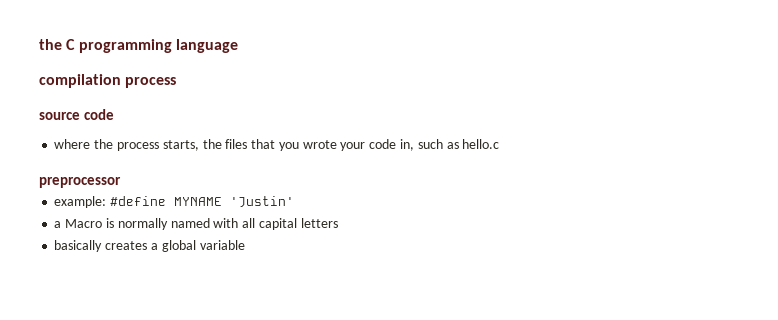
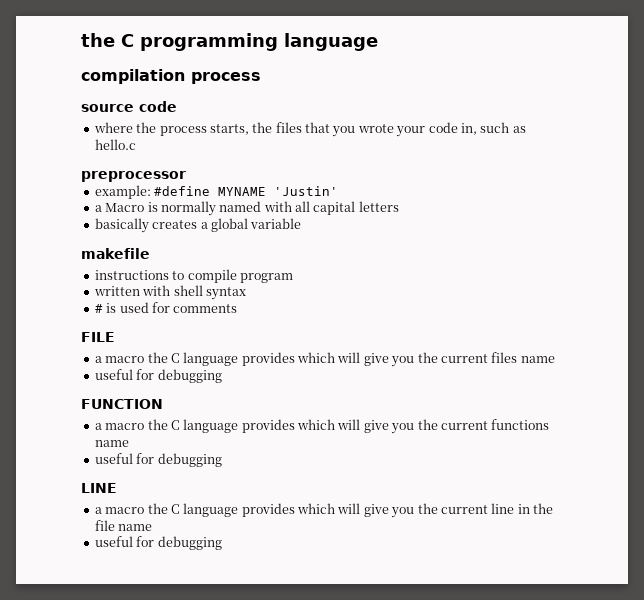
+ makefile
+ instructions to compile program
+ written with shell syntax
+ # is used for comments
+ FILE
+ a macro the C language provides which will give you the current files name
+ useful for debugging
+ FUNCTION
+ a macro the C language provides which will give you the current functions name
+ useful for debugging
+ LINE
+ a macro the C language provides which will give you the current line in the file name
+ useful for debugging

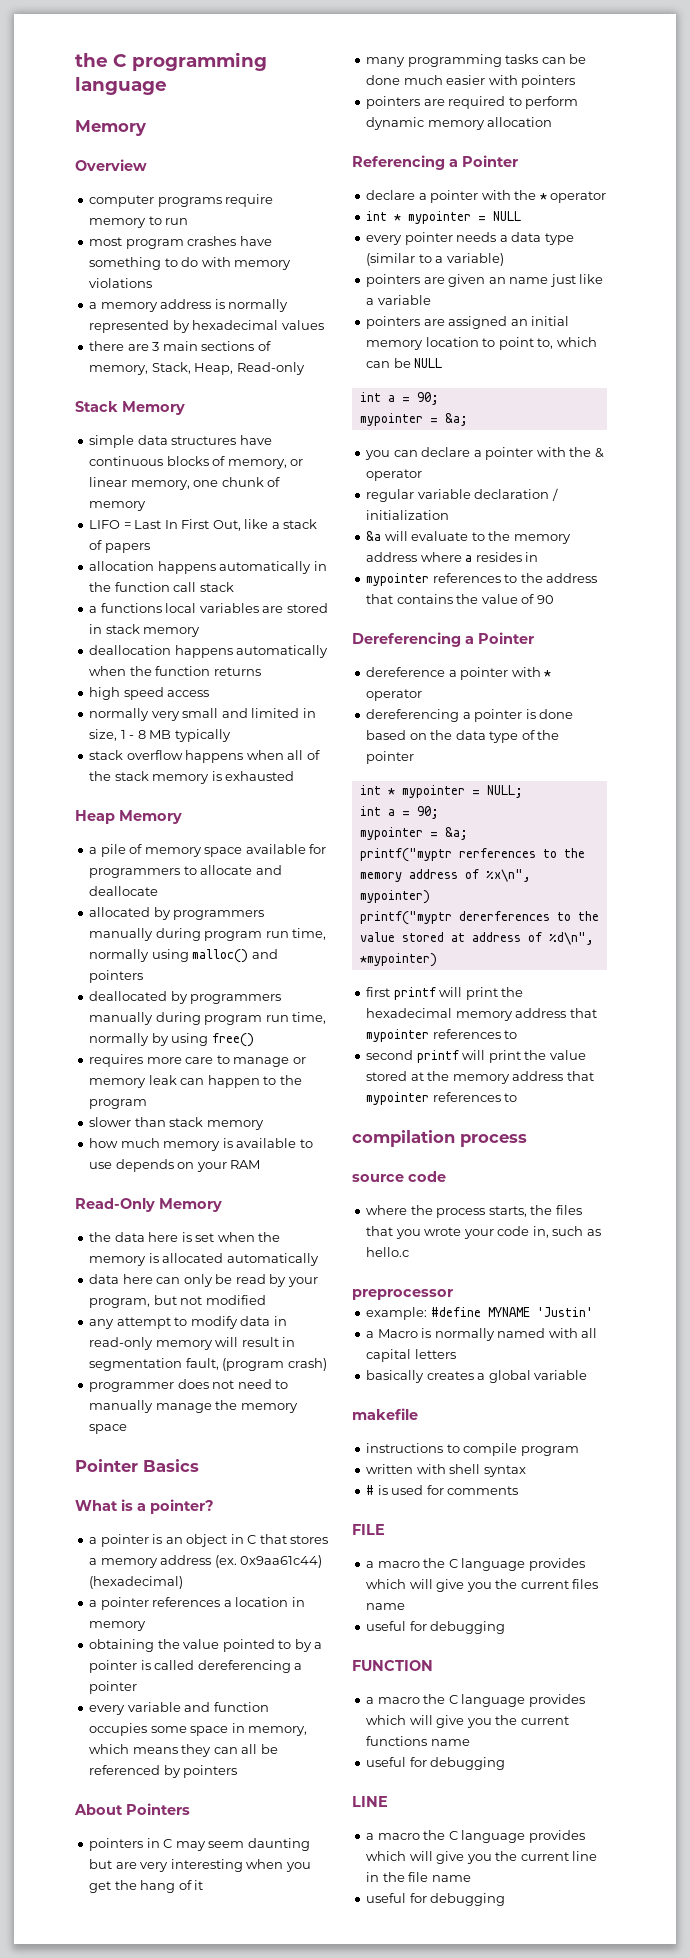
  the C programming language
+ Memory
+ Overview
+ computer programs require memory to run
+ most program crashes have something to do with memory violations
+ a memory address is normally represented by hexadecimal values
+ there are 3 main sections of memory, Stack, Heap, Read-only
+ Stack Memory
+ simple data structures have continuous blocks of memory, or linear memory, one chunk of memory
+ LIFO = Last In First Out, like a stack of papers
+ allocation happens automatically in the function call stack
+ a functions local variables are stored in stack memory
+ deallocation happens automatically when the function returns
+ high speed access
+ normally very small and limited in size, 1 - 8 MB typically
+ stack overflow happens when all of the stack memory is exhausted
+ Heap Memory
+ a pile of memory space available for programmers to allocate and deallocate
+ allocated by programmers manually during program run time, normally using malloc() and pointers
+ deallocated by programmers manually during program run time, normally by using free()
+ requires more care to manage or memory leak can happen to the program
+ slower than stack memory
+ how much memory is available to use depends on your RAM
+ Read-Only Memory
+ the data here is set when the memory is allocated automatically
+ data here can only be read by your program, but not modified
+ any attempt to modify data in read-only memory will result in segmentation fault, (program crash)
+ programmer does not need to manually manage the memory space
+ Pointer Basics
+ What is a pointer?
+ a pointer is an object in C that stores a memory address (ex. 0x9aa61c44) (hexadecimal)
+ a pointer references a location in memory
+ obtaining the value pointed to by a pointer is called dereferencing a pointer
+ every variable and function occupies some space in memory, which means they can all be referenced by pointers
+ About Pointers
+ pointers in C may seem daunting but are very interesting when you get the hang of it
+ many programming tasks can be done much easier with pointers
+ pointers are required to perform dynamic memory allocation
+ Referencing a Pointer
+ declare a pointer with the * operator
+ int * mypointer = NULL
+ every pointer needs a data type (similar to a variable)
+ pointers are given an name just like a variable
+ pointers are assigned an initial memory location to point to, which can be NULL
+ int a = 90;
+ mypointer = &a;
+ you can declare a pointer with the & operator
+ regular variable declaration / initialization
+ &a will evaluate to the memory address where a resides in
+ mypointer references to the address that contains the value of 90
+ Dereferencing a Pointer
+ dereference a pointer with * operator
+ dereferencing a pointer is done based on the data type of the pointer
+ int * mypointer = NULL;
+ int a = 90;
+ mypointer = &a;
+ printf("myptr rerferences to the memory address of %x\n", mypointer)
+ printf("myptr dererferences to the value stored at address of %d\n", *mypointer)
+ first printf will print the hexadecimal memory address that mypointer references to
+ second printf will print the value stored at the memory address that mypointer references to

